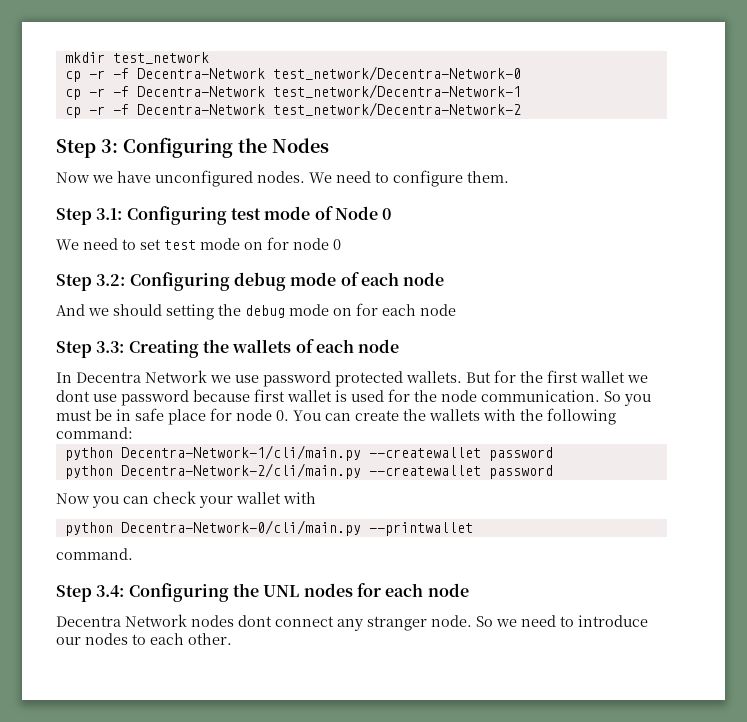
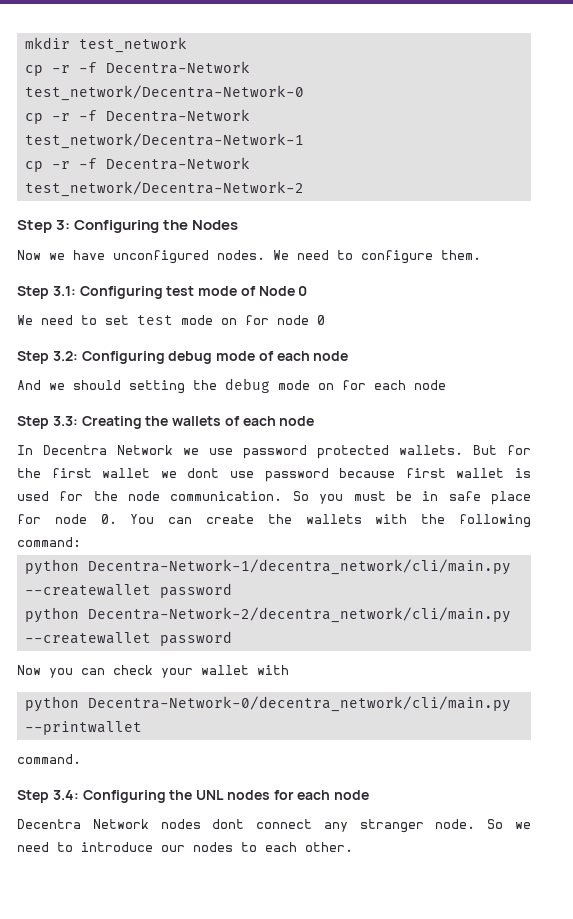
- python Decentra-Network-1/cli/main.py --createwallet password
+ python Decentra-Network-1/decentra_network/cli/main.py --createwallet password
- python Decentra-Network-2/cli/main.py --createwallet password
+ python Decentra-Network-2/decentra_network/cli/main.py --createwallet password
- python Decentra-Network-0/cli/main.py --printwallet
+ python Decentra-Network-0/decentra_network/cli/main.py --printwallet

